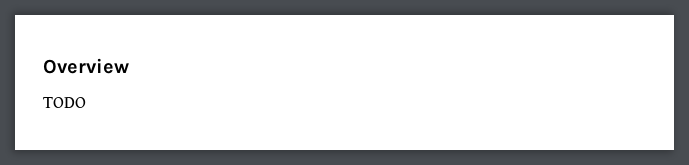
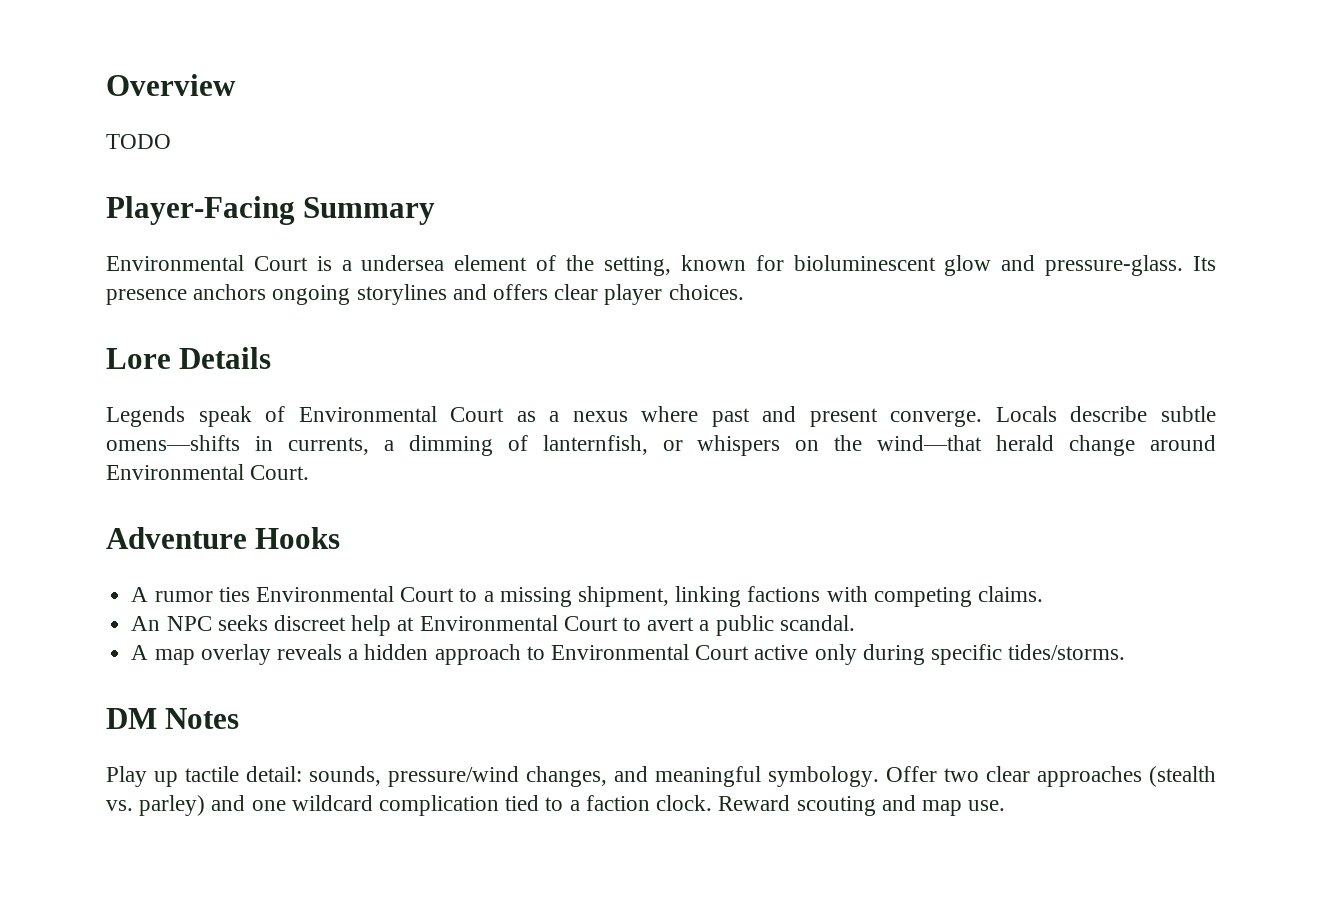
+ Player-Facing Summary
+ Environmental Court is a undersea element of the setting, known for bioluminescent glow and pressure-glass. Its presence anchors ongoing storylines and offers clear player choices.
+ Lore Details
+ Legends speak of Environmental Court as a nexus where past and present converge. Locals describe subtle omens—shifts in currents, a dimming of lanternfish, or whispers on the wind—that herald change around Environmental Court.
+ Adventure Hooks
+ A rumor ties Environmental Court to a missing shipment, linking factions with competing claims.
+ An NPC seeks discreet help at Environmental Court to avert a public scandal.
+ A map overlay reveals a hidden approach to Environmental Court active only during specific tides/storms.
+ DM Notes
+ Play up tactile detail: sounds, pressure/wind changes, and meaningful symbology. Offer two clear approaches (stealth vs. parley) and one wildcard complication tied to a faction clock. Reward scouting and map use.

